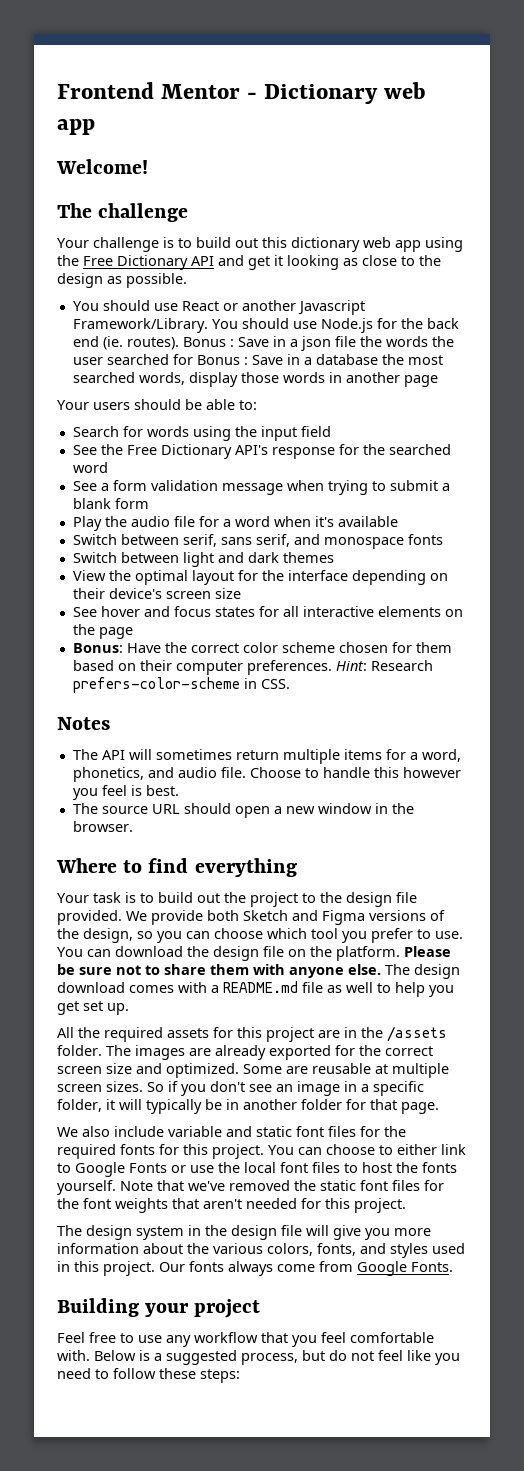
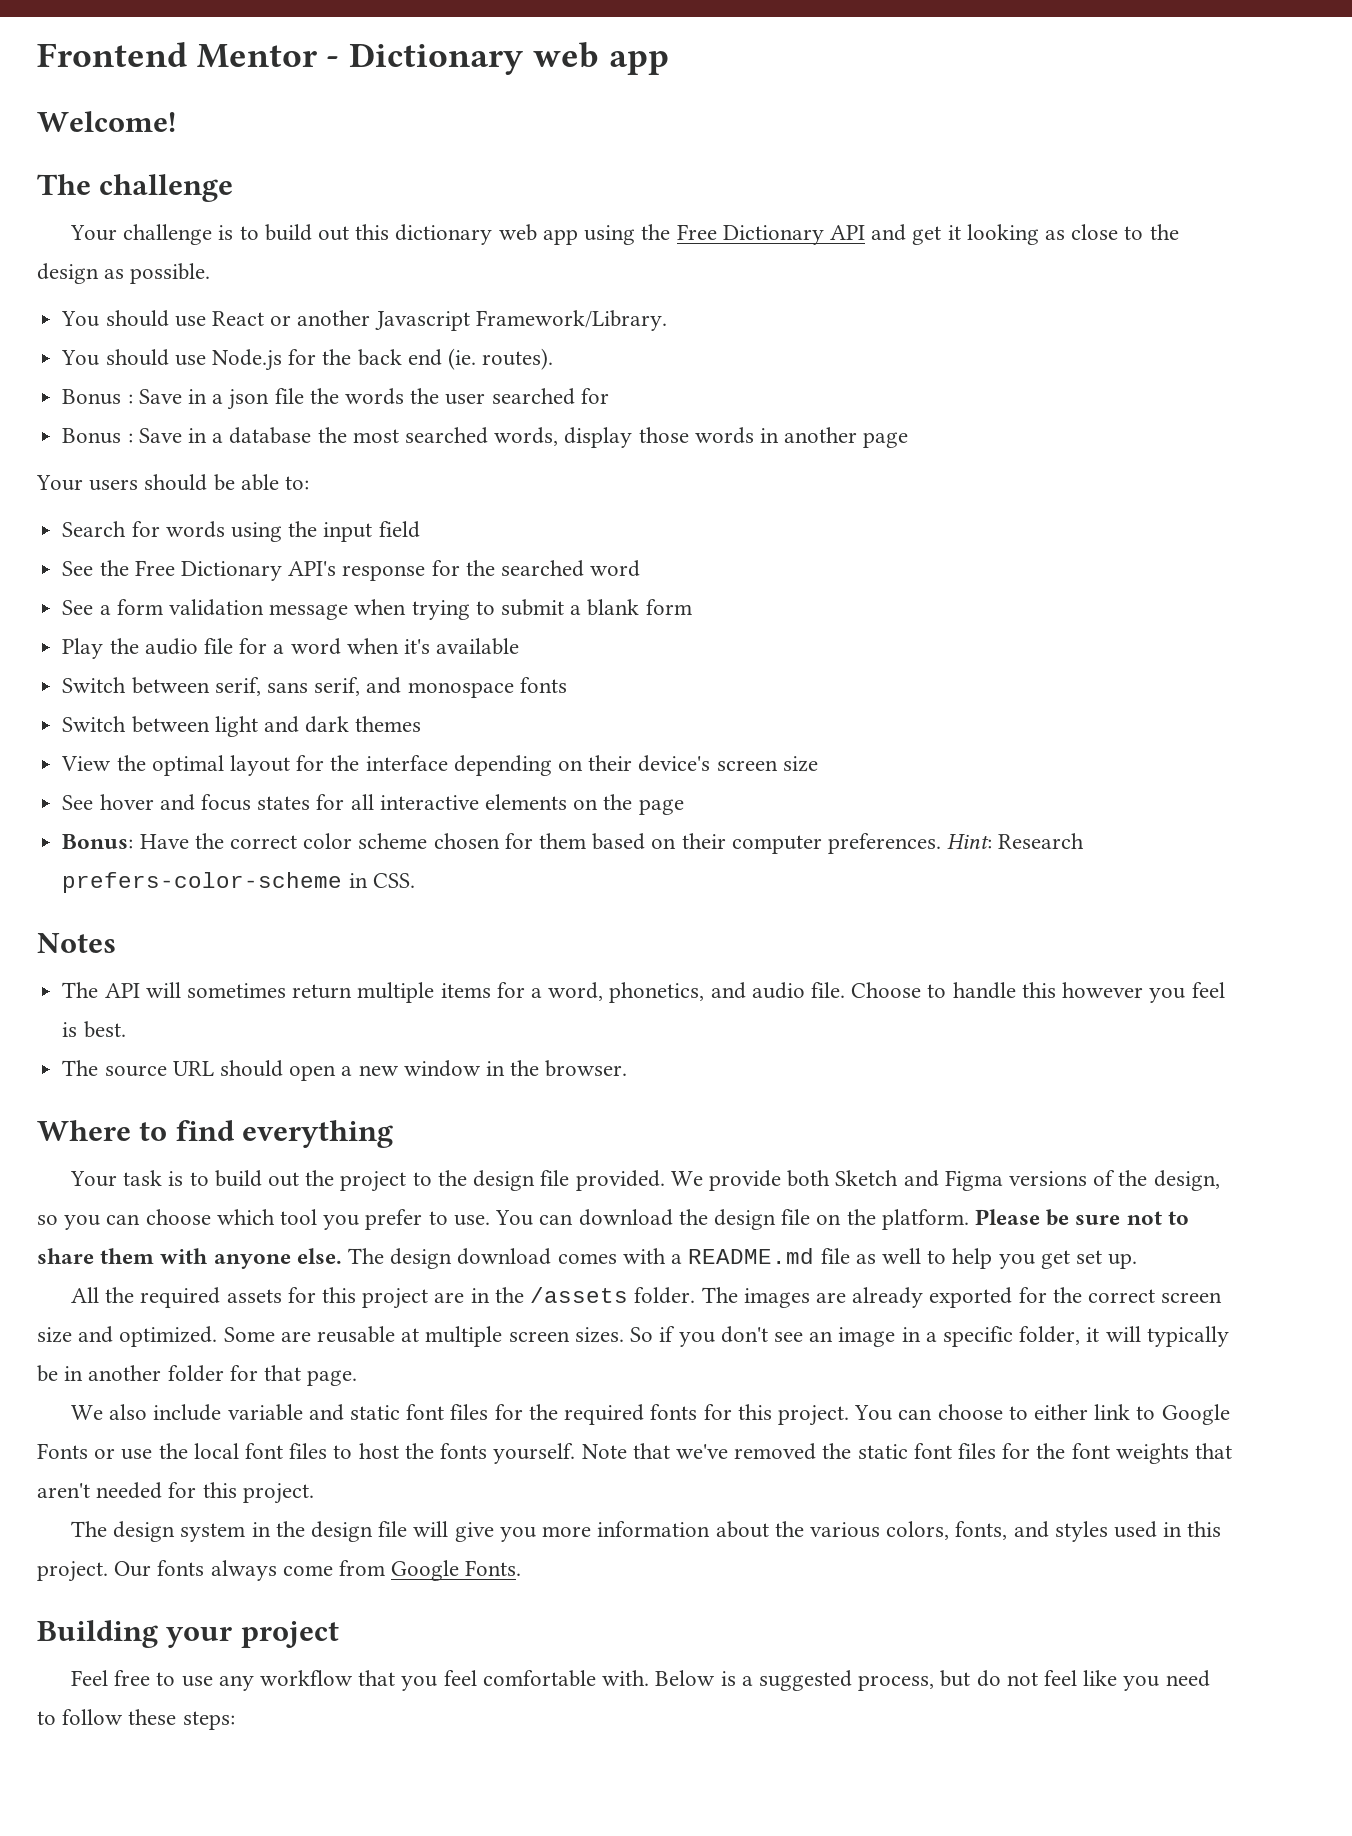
- You should use React or another Javascript Framework/Library. You should use Node.js for the back end (ie. routes). Bonus : Save in a json file the words the user searched for Bonus : Save in a database the most searched words, display those words in another page
+ You should use React or another Javascript Framework/Library.
+ You should use Node.js for the back end (ie. routes).
+ Bonus : Save in a json file the words the user searched for
+ Bonus : Save in a database the most searched words, display those words in another page

